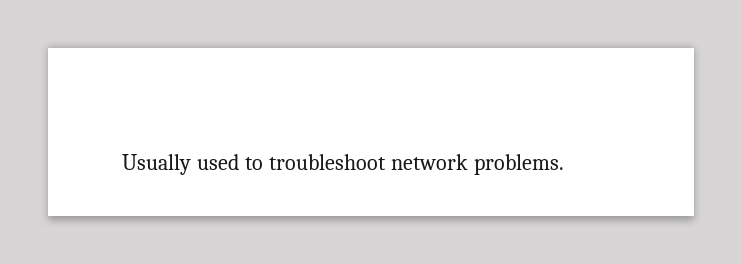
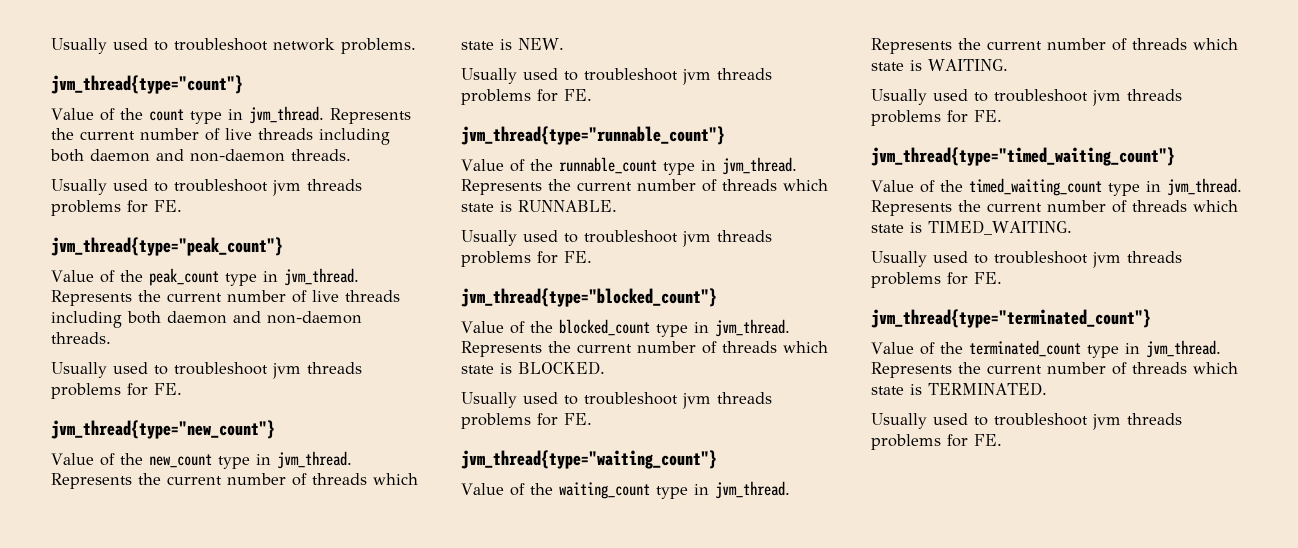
+ jvm_thread{type="count"}
+ Value of the count type in jvm_thread. Represents the current number of live threads including both daemon and non-daemon threads.
+ Usually used to troubleshoot jvm threads problems for FE.
+ jvm_thread{type="peak_count"}
+ Value of the peak_count type in jvm_thread. Represents the current number of live threads including both daemon and non-daemon threads.
+ Usually used to troubleshoot jvm threads problems for FE.
+ jvm_thread{type="new_count"}
+ Value of the new_count type in jvm_thread. Represents the current number of threads which state is NEW.
+ Usually used to troubleshoot jvm threads problems for FE.
+ jvm_thread{type="runnable_count"}
+ Value of the runnable_count type in jvm_thread. Represents the current number of threads which state is RUNNABLE.
+ Usually used to troubleshoot jvm threads problems for FE.
+ jvm_thread{type="blocked_count"}
+ Value of the blocked_count type in jvm_thread. Represents the current number of threads which state is BLOCKED.
+ Usually used to troubleshoot jvm threads problems for FE.
+ jvm_thread{type="waiting_count"}
+ Value of the waiting_count type in jvm_thread. Represents the current number of threads which state is WAITING.
+ Usually used to troubleshoot jvm threads problems for FE.
+ jvm_thread{type="timed_waiting_count"}
+ Value of the timed_waiting_count type in jvm_thread. Represents the current number of threads which state is TIMED_WAITING.
+ Usually used to troubleshoot jvm threads problems for FE.
+ jvm_thread{type="terminated_count"}
+ Value of the terminated_count type in jvm_thread. Represents the current number of threads which state is TERMINATED.
+ Usually used to troubleshoot jvm threads problems for FE.

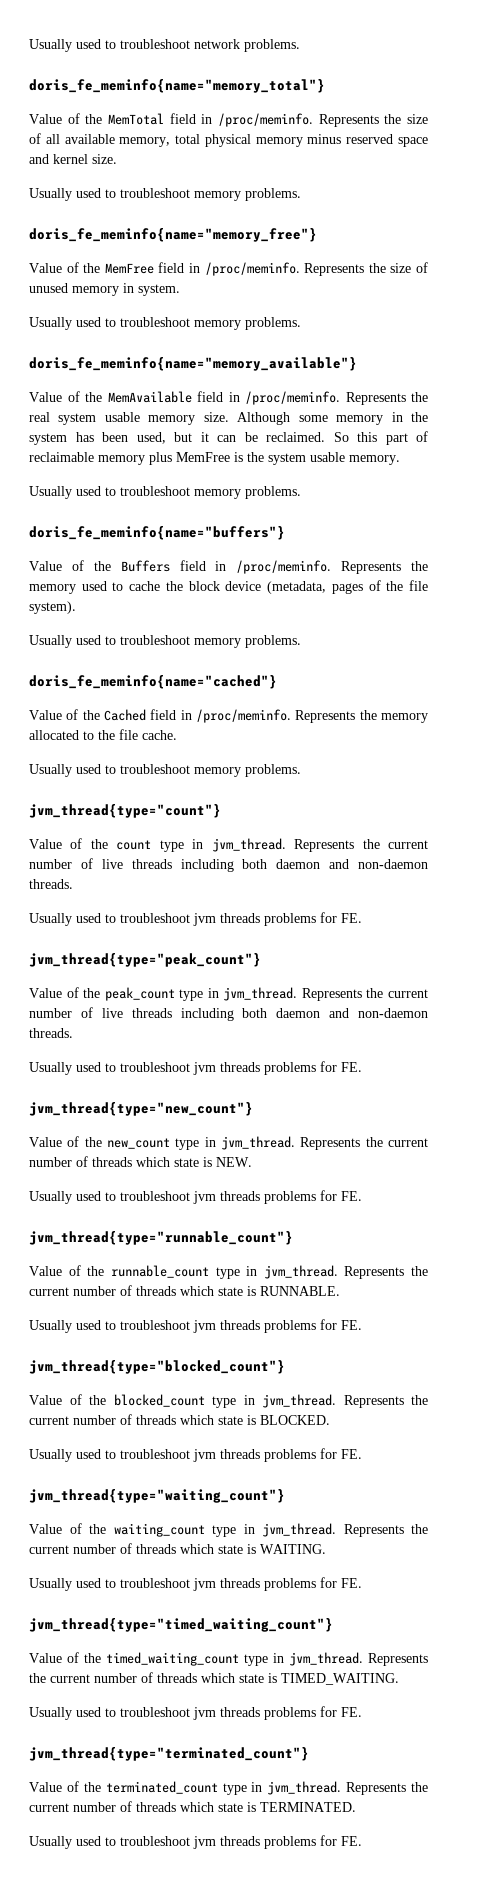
+ doris_fe_meminfo{name="memory_total"}
+ Value of the MemTotal field in /proc/meminfo. Represents the size of all available memory, total physical memory minus reserved space and kernel size.
+ Usually used to troubleshoot memory problems.
+ doris_fe_meminfo{name="memory_free"}
+ Value of the MemFree field in /proc/meminfo. Represents the size of unused memory in system.
+ Usually used to troubleshoot memory problems.
+ doris_fe_meminfo{name="memory_available"}
+ Value of the MemAvailable field in /proc/meminfo. Represents the real system usable memory size. Although some memory in the system has been used, but it can be reclaimed. So this part of reclaimable memory plus MemFree is the system usable memory.
+ Usually used to troubleshoot memory problems.
+ doris_fe_meminfo{name="buffers"}
+ Value of the Buffers field in /proc/meminfo. Represents the memory used to cache the block device (metadata, pages of the file system).
+ Usually used to troubleshoot memory problems.
+ doris_fe_meminfo{name="cached"}
+ Value of the Cached field in /proc/meminfo. Represents the memory allocated to the file cache.
+ Usually used to troubleshoot memory problems.

